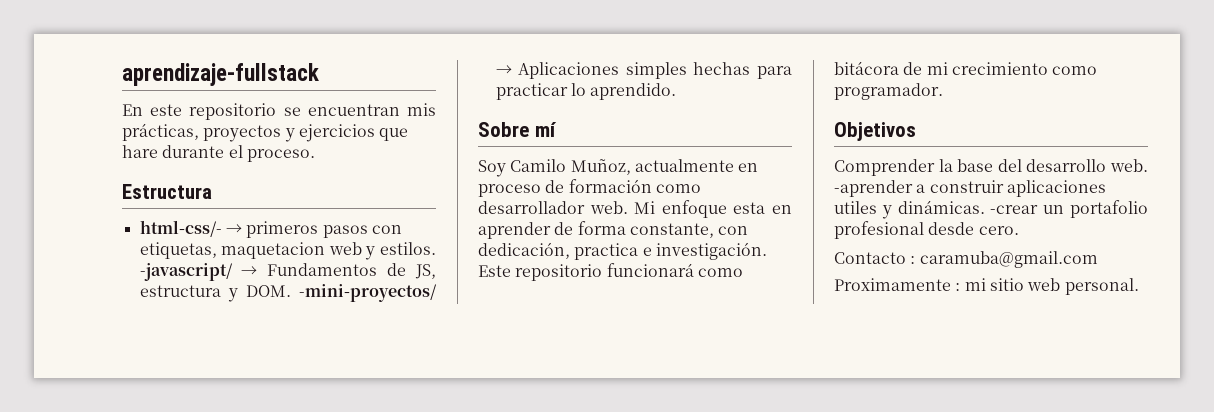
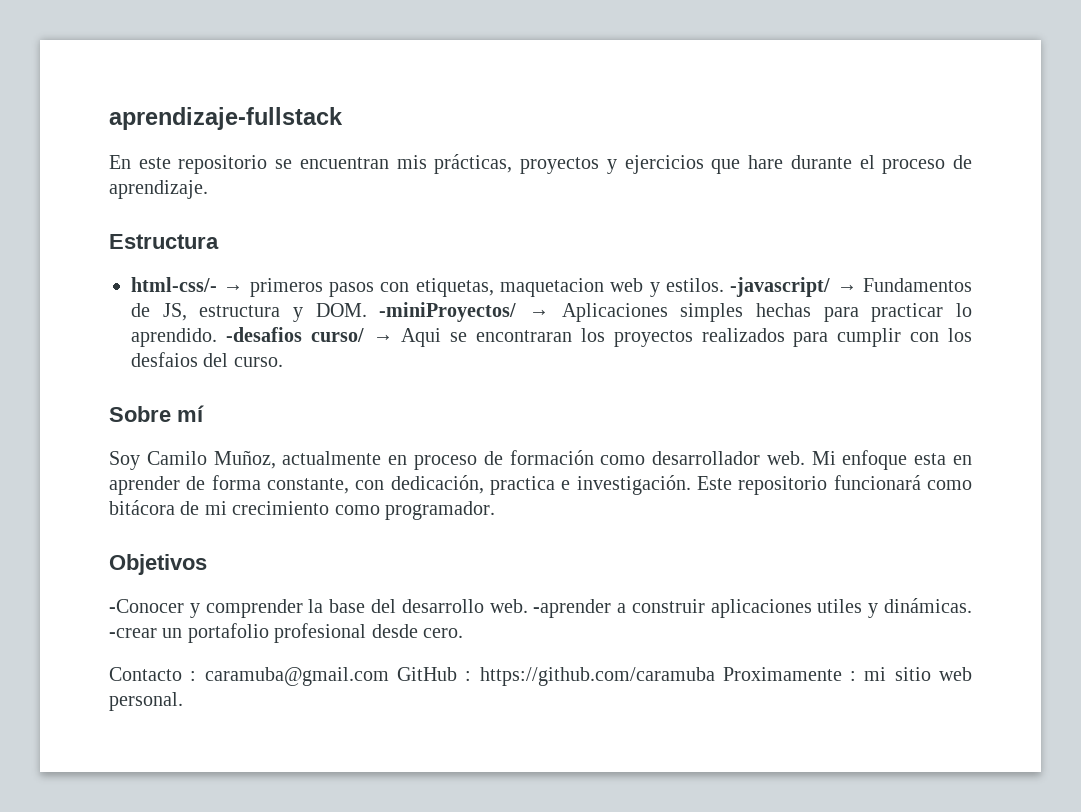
- En este repositorio se encuentran mis prácticas, proyectos y ejercicios que hare durante el proceso.
+ En este repositorio se encuentran mis prácticas, proyectos y ejercicios que hare durante el proceso de aprendizaje.
- -javascript/ → Fundamentos de JS, estructura y DOM. -mini-proyectos/ → Aplicaciones simples hechas para practicar lo aprendido.
+ -javascript/ → Fundamentos de JS, estructura y DOM. -miniProyectos/ → Aplicaciones simples hechas para practicar lo aprendido. -desafios curso/ → Aqui se encontraran los proyectos realizados para cumplir con los desfaios del curso.
- Comprender la base del desarrollo web.
+ -Conocer y comprender la base del desarrollo web.
- Contacto : caramuba@gmail.com
- Proximamente : mi sitio web personal.
+ Contacto : caramuba@gmail.com GitHub : https://github.com/caramuba Proximamente : mi sitio web personal.

